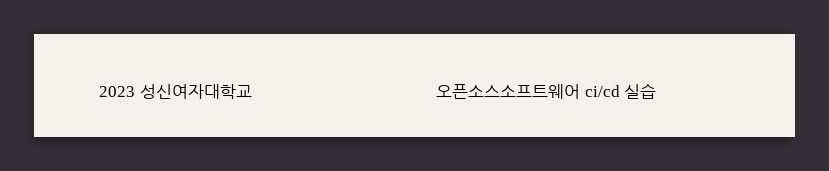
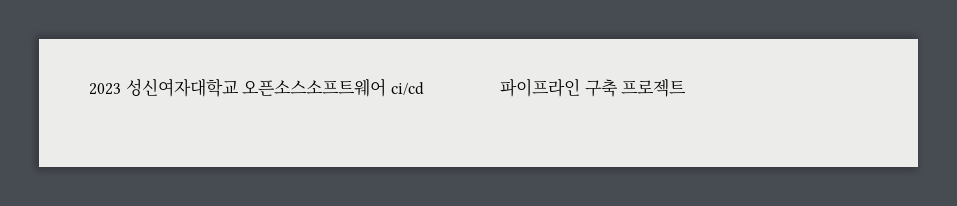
- 2023 성신여자대학교 오픈소스소프트웨어 ci/cd 실습
+ 2023 성신여자대학교 오픈소스소프트웨어 ci/cd 파이프라인 구축 프로젝트

